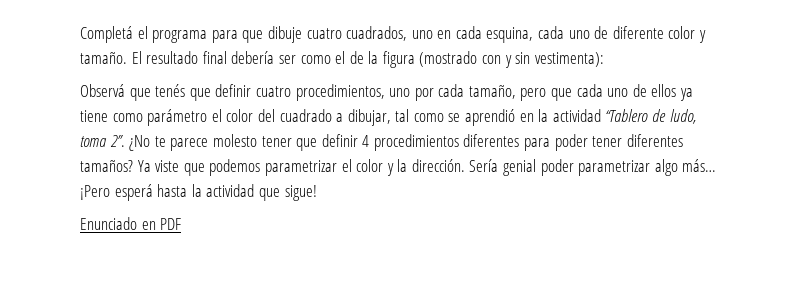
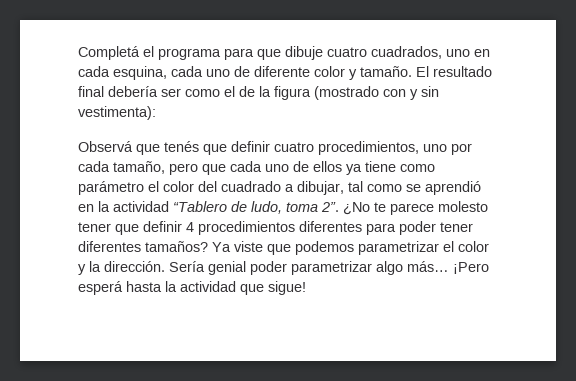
- Enunciado en PDF

